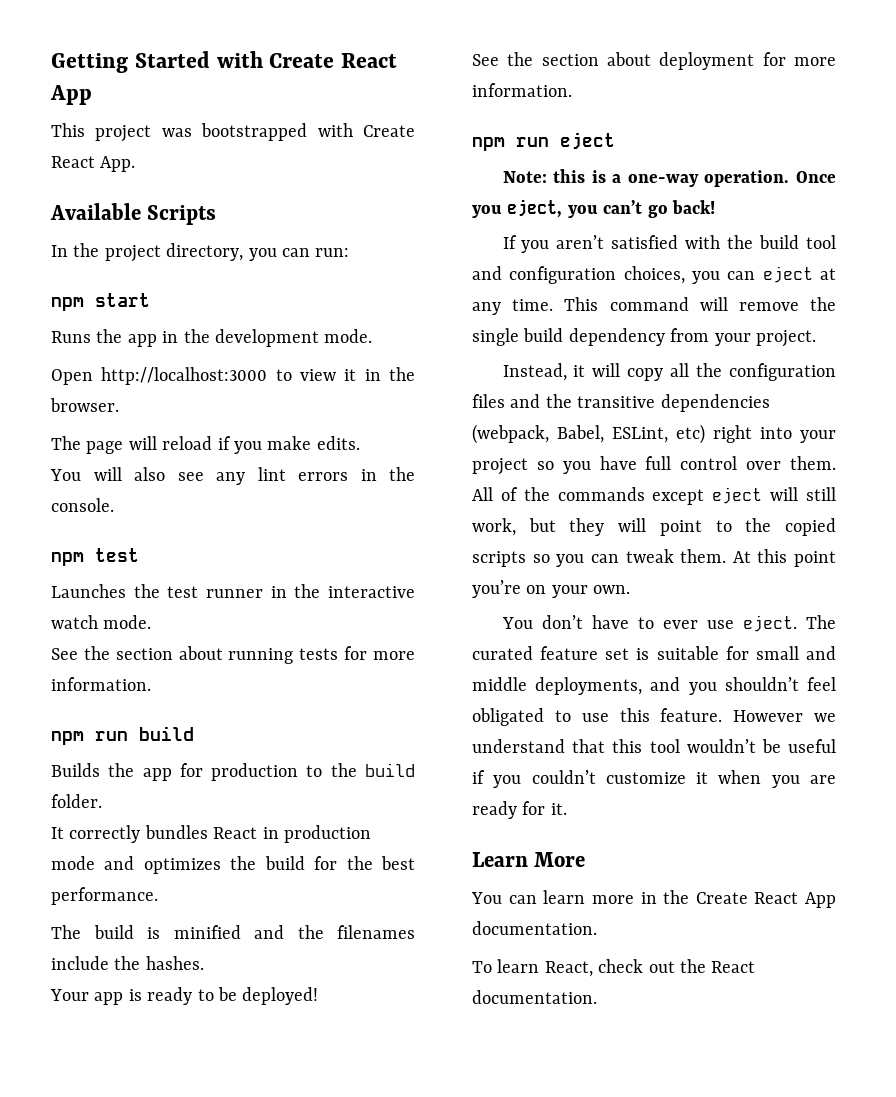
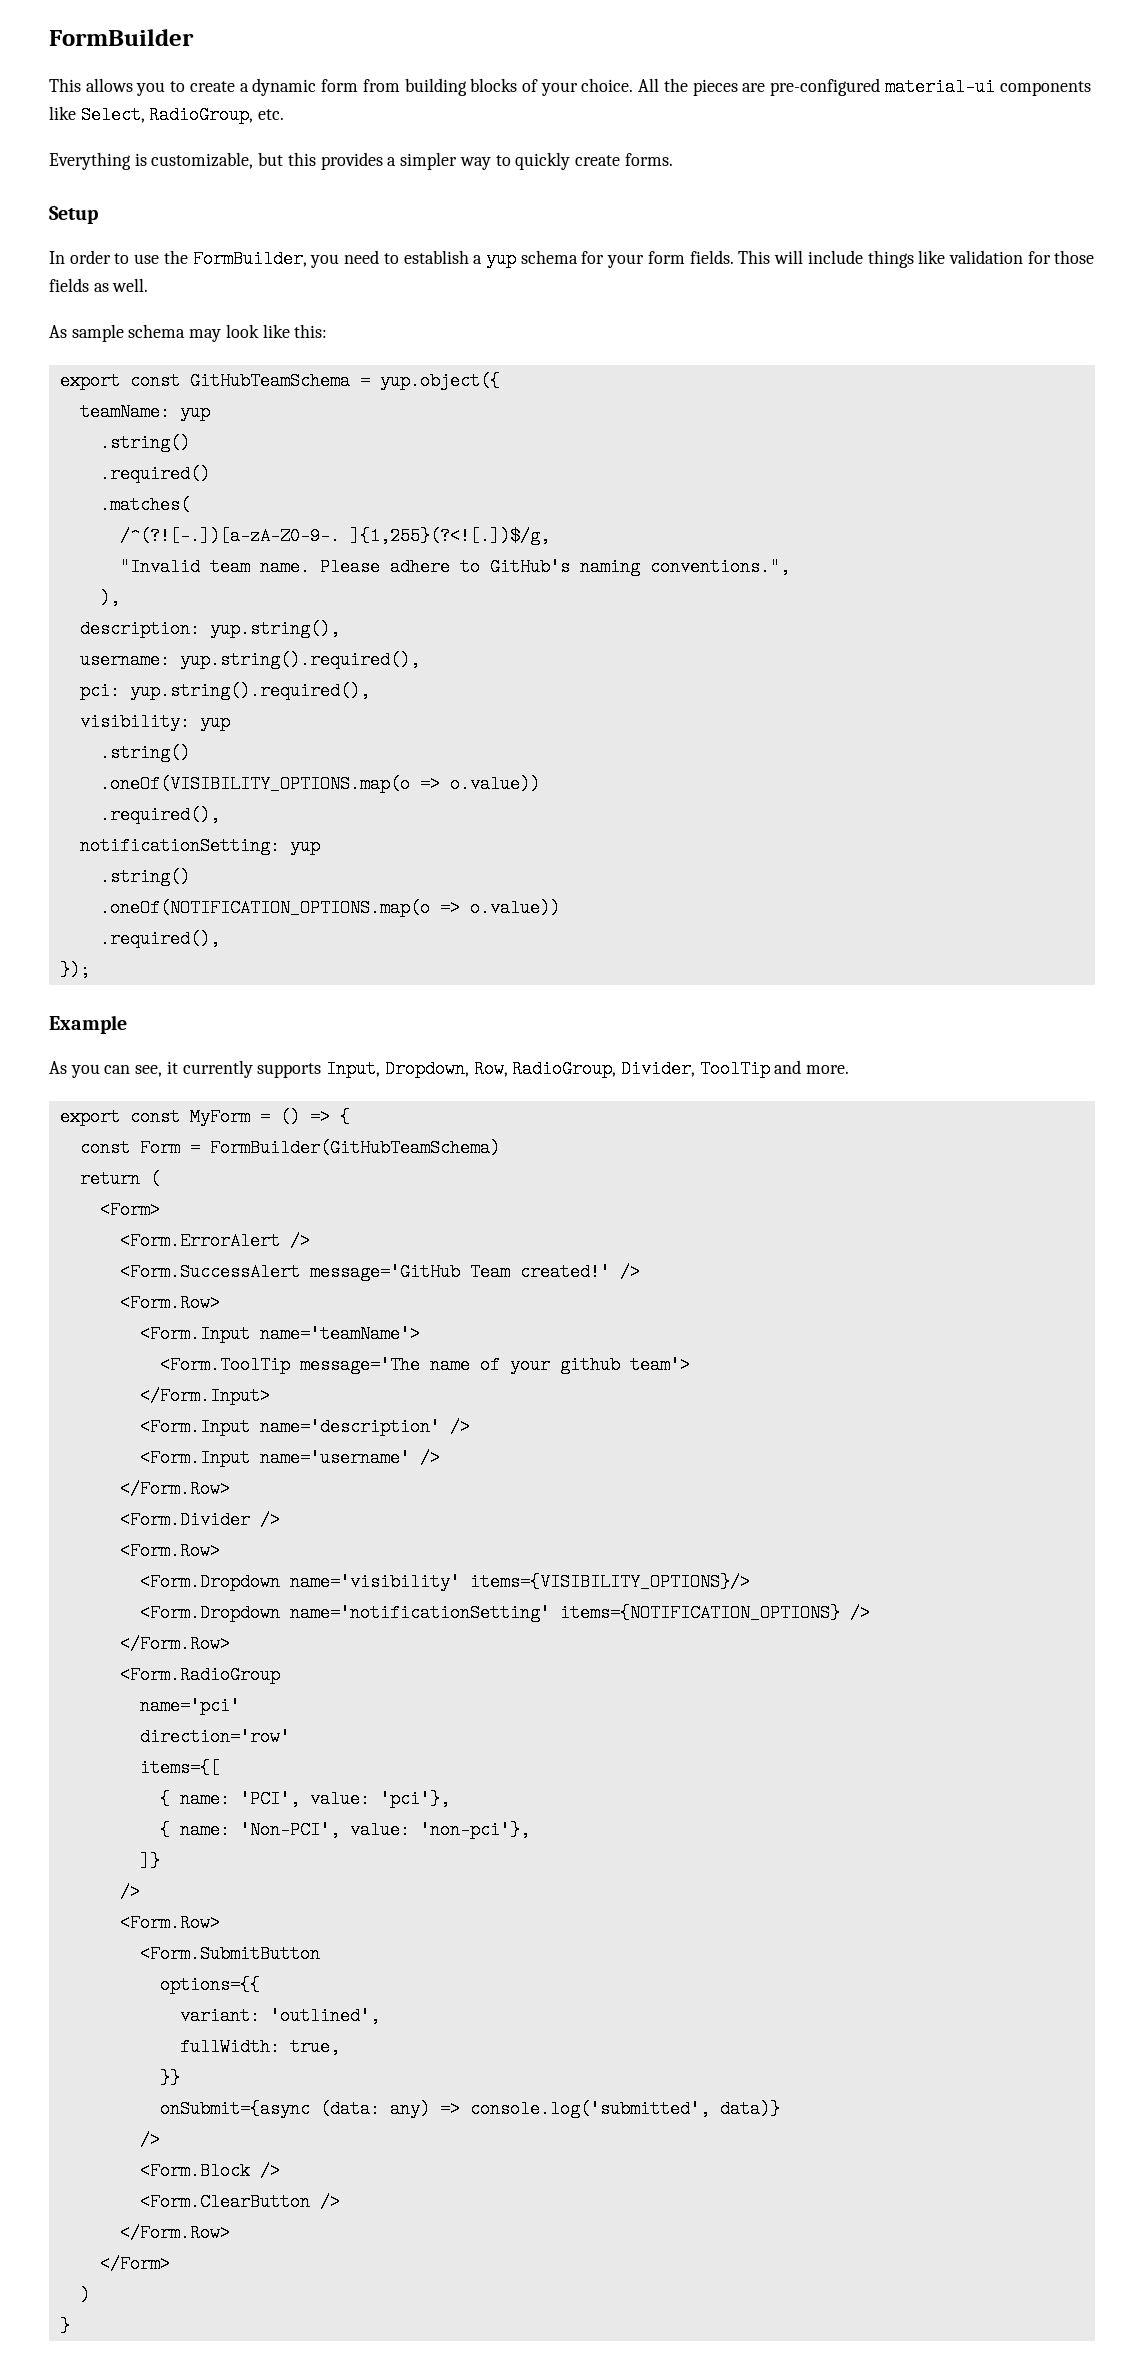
- Getting Started with Create React App
- This project was bootstrapped with Create React App.
- Available Scripts
- In the project directory, you can run:
- npm start
- Runs the app in the development mode.
- Open http://localhost:3000 to view it in the browser.
- The page will reload if you make edits.
- You will also see any lint errors in the console.
- npm test
- Launches the test runner in the interactive watch mode.
- See the section about running tests for more information.
- npm run build
- Builds the app for production to the build folder.
- It correctly bundles React in production mode and optimizes the build for the best performance.
- The build is minified and the filenames include the hashes.
- Your app is ready to be deployed!
- See the section about deployment for more information.
- npm run eject
- Note: this is a one-way operation. Once you eject, you can’t go back!
- If you aren’t satisfied with the build tool and configuration choices, you can eject at any time. This command will remove the single build dependency from your project.
- Instead, it will copy all the configuration files and the transitive dependencies (webpack, Babel, ESLint, etc) right into your project so you have full control over them. All of the commands except eject will still work, but they will point to the copied scripts so you can tweak them. At this point you’re on your own.
- You don’t have to ever use eject. The curated feature set is suitable for small and middle deployments, and you shouldn’t feel obligated to use this feature. However we understand that this tool wouldn’t be useful if you couldn’t customize it when you are ready for it.
- Learn More
- You can learn more in the Create React App documentation.
- To learn React, check out the React documentation.
+ FormBuilder
+ This allows you to create a dynamic form from building blocks of your choice. All the pieces are pre-configured material-ui components like Select, RadioGroup, etc.
+ Everything is customizable, but this provides a simpler way to quickly create forms.
+ Setup
+ In order to use the FormBuilder, you need to establish a yup schema for your form fields. This will include things like validation for those fields as well.
+ As sample schema may look like this:
+ export const GitHubTeamSchema = yup.object({
+ teamName: yup
+ .string()
+ .required()
+ .matches(
+ /^(?![-.])[a-zA-Z0-9-. ]{1,255}(?<![.])$/g,
+ "Invalid team name. Please adhere to GitHub's naming conventions.",
+ ),
+ description: yup.string(),
+ username: yup.string().required(),
+ pci: yup.string().required(),
+ visibility: yup
+ .string()
+ .oneOf(VISIBILITY_OPTIONS.map(o => o.value))
+ .required(),
+ notificationSetting: yup
+ .string()
+ .oneOf(NOTIFICATION_OPTIONS.map(o => o.value))
+ .required(),
+ });
+ Example
+ As you can see, it currently supports Input, Dropdown, Row, RadioGroup, Divider, ToolTip and more.
+ export const MyForm = () => {
+ const Form = FormBuilder(GitHubTeamSchema)
+ return (
+ <Form>
+ <Form.ErrorAlert />
+ <Form.SuccessAlert message='GitHub Team created!' />
+ <Form.Row>
+ <Form.Input name='teamName'>
+ <Form.ToolTip message='The name of your github team'>
+ </Form.Input>
+ <Form.Input name='description' />
+ <Form.Input name='username' />
+ </Form.Row>
+ <Form.Divider />
+ <Form.Row>
+ <Form.Dropdown name='visibility' items={VISIBILITY_OPTIONS}/>
+ <Form.Dropdown name='notificationSetting' items={NOTIFICATION_OPTIONS} />
+ </Form.Row>
+ <Form.RadioGroup
+ name='pci'
+ direction='row'
+ items={[
+ { name: 'PCI', value: 'pci'},
+ { name: 'Non-PCI', value: 'non-pci'},
+ ]}
+ />
+ <Form.Row>
+ <Form.SubmitButton
+ options={{
+ variant: 'outlined',
+ fullWidth: true,
+ }}
+ onSubmit={async (data: any) => console.log('submitted', data)}
+ />
+ <Form.Block />
+ <Form.ClearButton />
+ </Form.Row>
+ </Form>
+ )
+ }

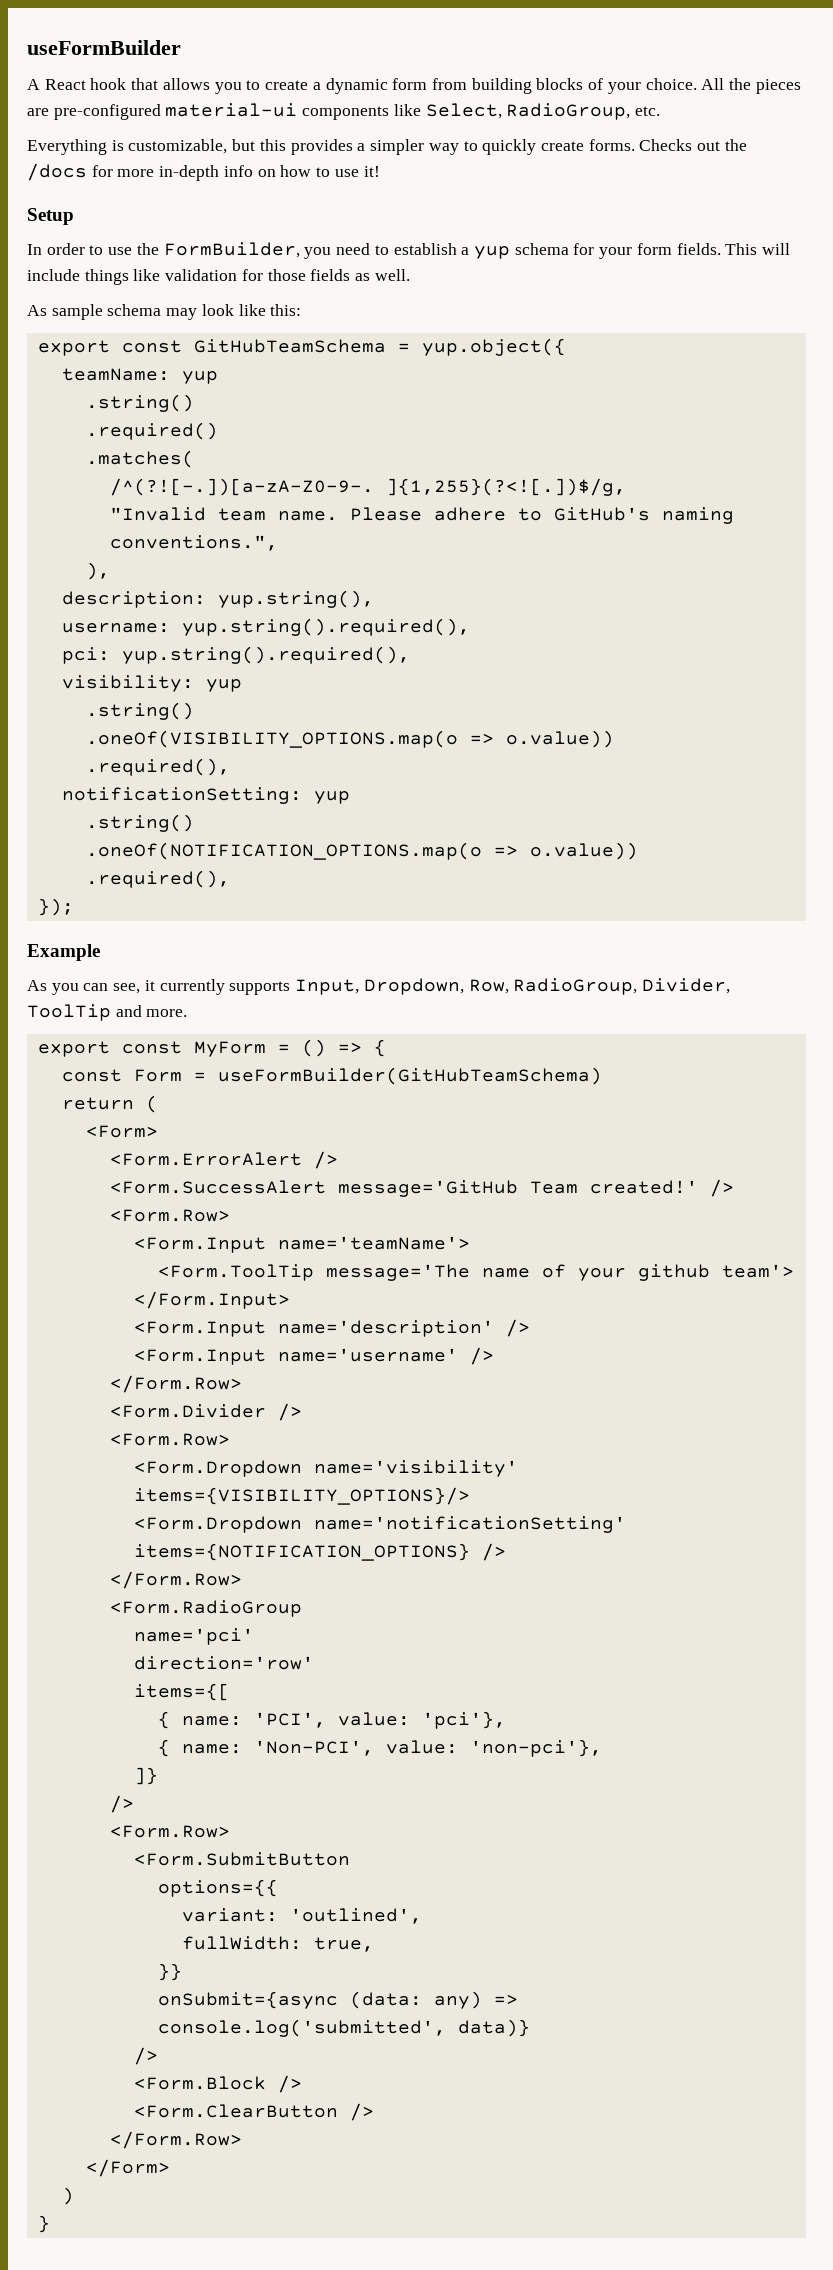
- FormBuilder
- This allows you to create a dynamic form from building blocks of your choice.
+ useFormBuilder
+ A React hook that allows you to create a dynamic form from building blocks of your choice.
+ Checks out the /docs for more in-depth info on how to use it!
- const Form = FormBuilder(GitHubTeamSchema)
+ const Form = useFormBuilder(GitHubTeamSchema)

